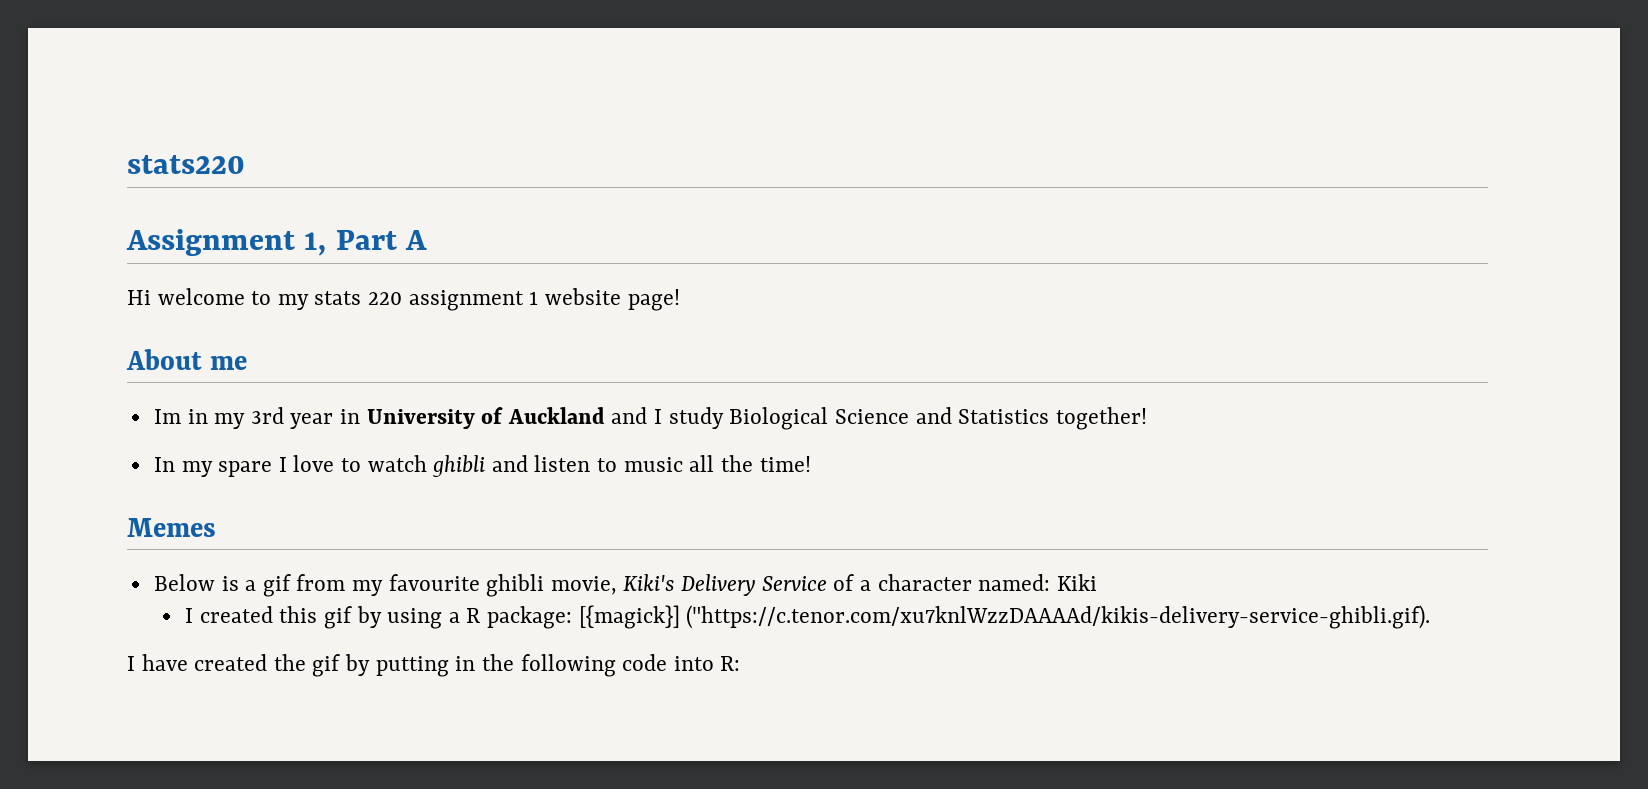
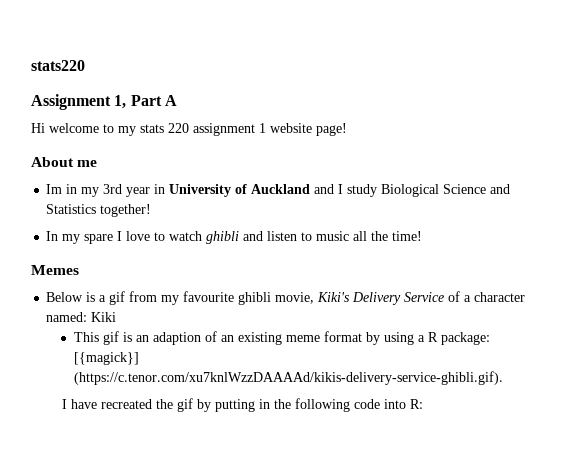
- I created this gif by using a R package: [{magick}] ("https://c.tenor.com/xu7knlWzzDAAAAd/kikis-delivery-service-ghibli.gif).
+ This gif is an adaption of an existing meme format by using a R package: [{magick}] (https://c.tenor.com/xu7knlWzzDAAAAd/kikis-delivery-service-ghibli.gif).
- I have created the gif by putting in the following code into R:
+ I have recreated the gif by putting in the following code into R:

